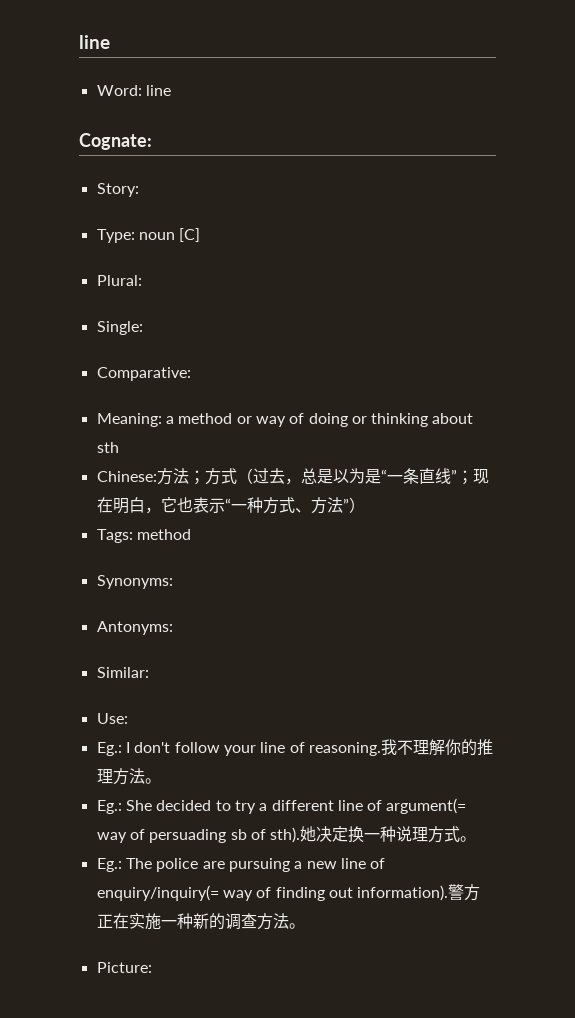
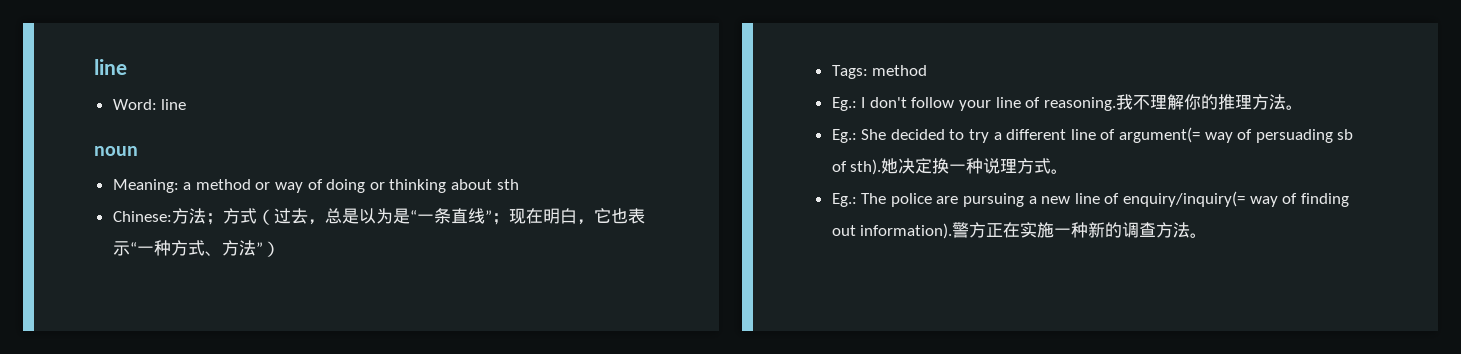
- Cognate:
- Story:
- Type: noun [C]
- Plural:
- Single:
- Comparative:
+ noun
- Synonyms:
- Antonyms:
- Similar:
- Use:
- Picture:

